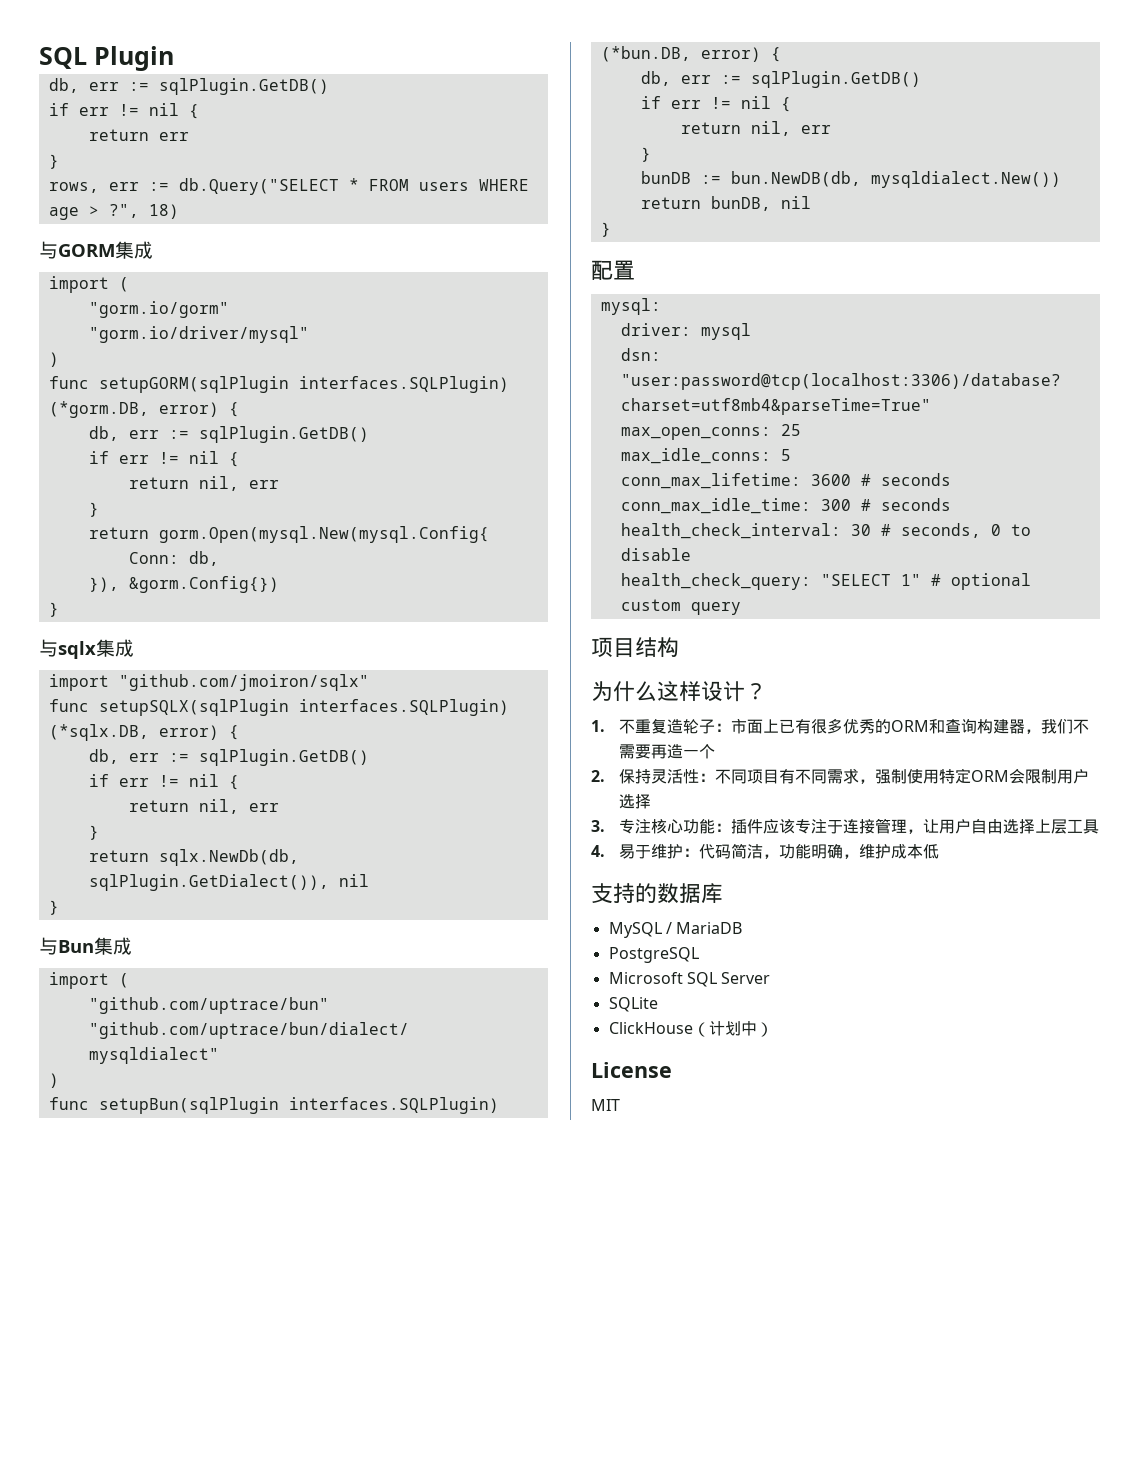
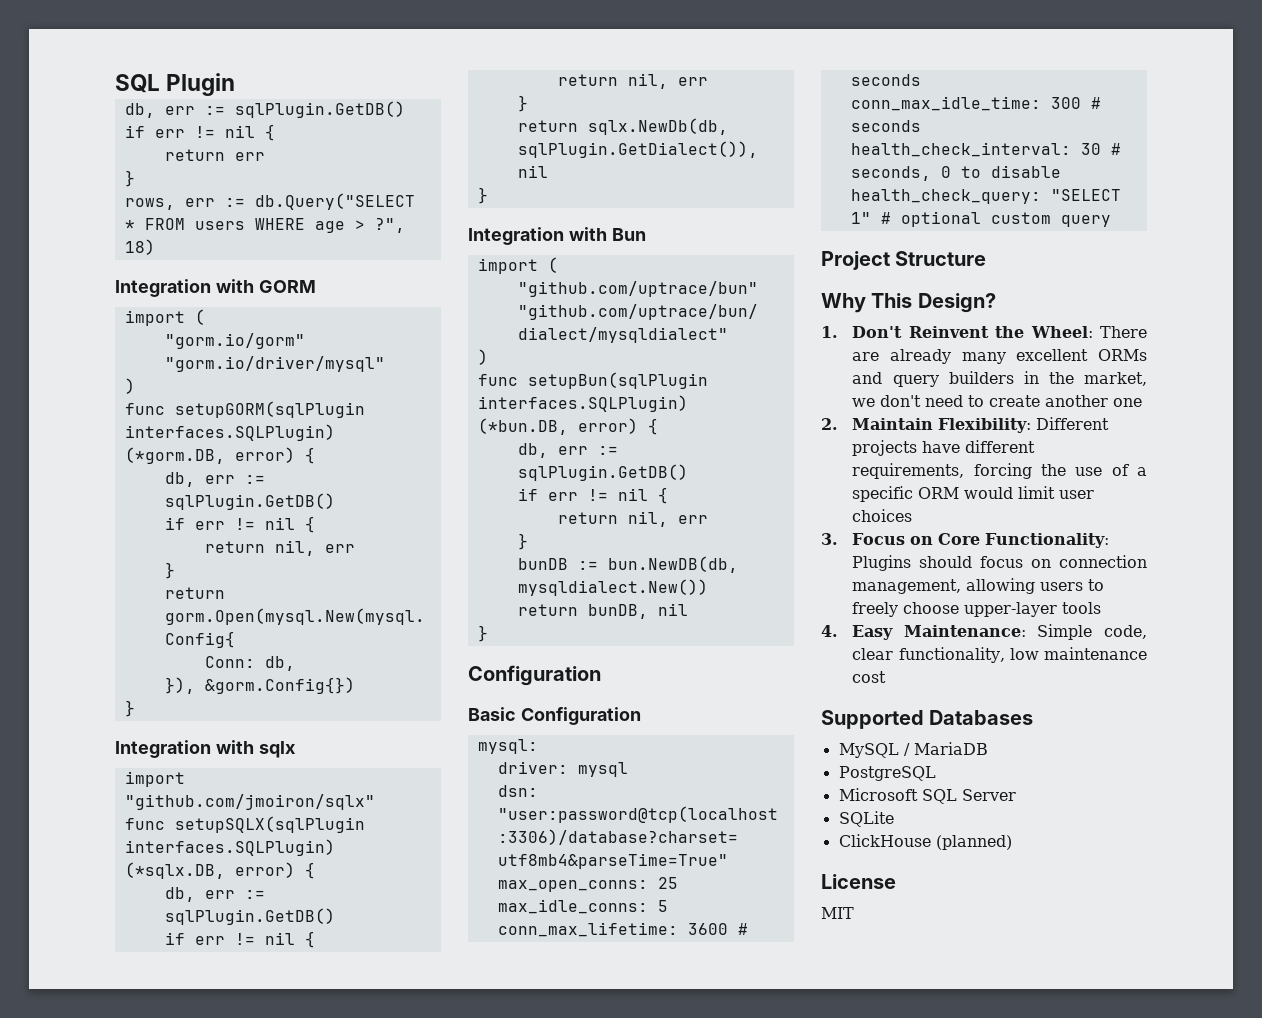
- 与GORM集成
+ Integration with GORM
- 与sqlx集成
+ Integration with sqlx
- 与Bun集成
+ Integration with Bun
  return bunDB, nil
  }
- 配置
+ Configuration
+ Basic Configuration
- 项目结构
- 为什么这样设计？
- 1.不重复造轮子：市面上已有很多优秀的ORM和查询构建器，我们不需要再造一个
- 2.保持灵活性：不同项目有不同需求，强制使用特定ORM会限制用户选择
- 3.专注核心功能：插件应该专注于连接管理，让用户自由选择上层工具
- 4.易于维护：代码简洁，功能明确，维护成本低
- 支持的数据库
+ Project Structure
+ Why This Design?
+ 1. Don't Reinvent the Wheel: There are already many excellent ORMs and query builders in the market, we don't need to create another one
+ 2. Maintain Flexibility: Different projects have different requirements, forcing the use of a specific ORM would limit user choices
+ 3. Focus on Core Functionality: Plugins should focus on connection management, allowing users to freely choose upper-layer tools
+ 4. Easy Maintenance: Simple code, clear functionality, low maintenance cost
+ Supported Databases
- ClickHouse（计划中）
+ ClickHouse (planned)

